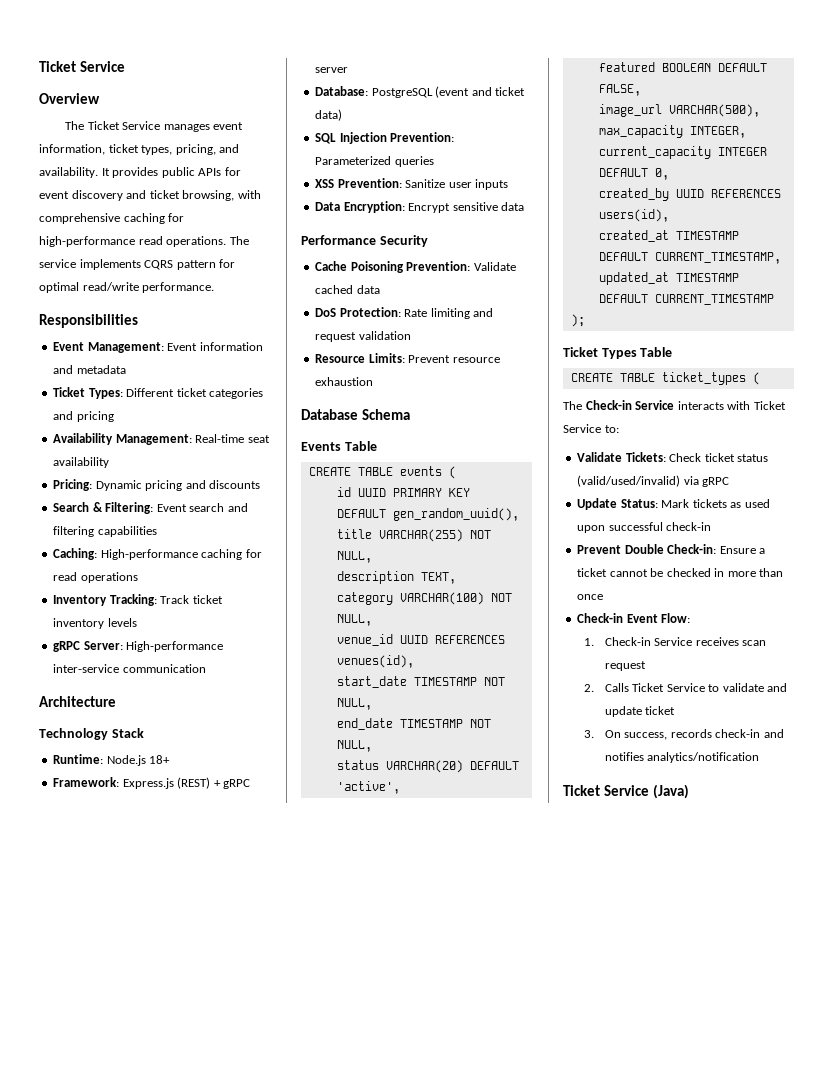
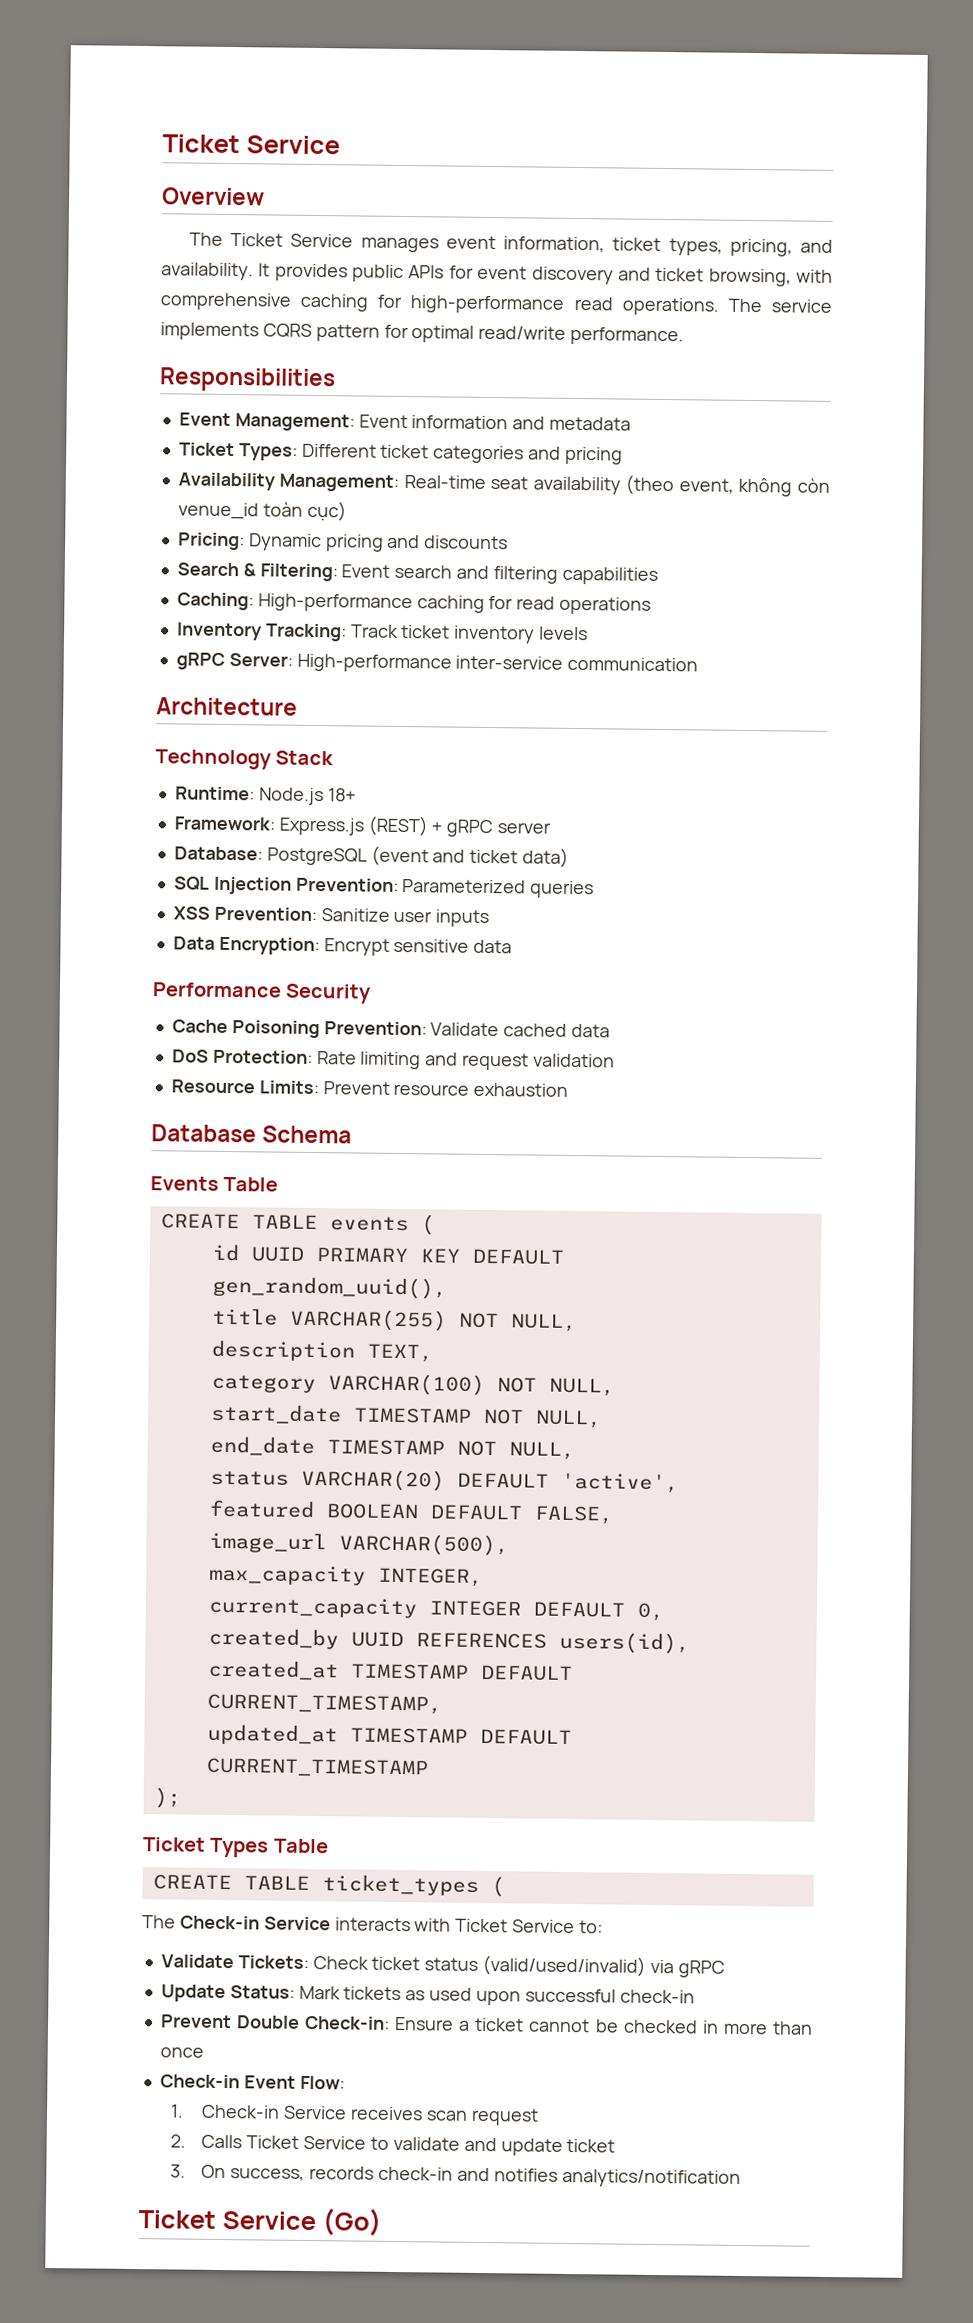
- Availability Management: Real-time seat availability
+ Availability Management: Real-time seat availability (theo event, không còn venue_id toàn cục)
- venue_id UUID REFERENCES venues(id),
- Ticket Service (Java)
+ Ticket Service (Go)

